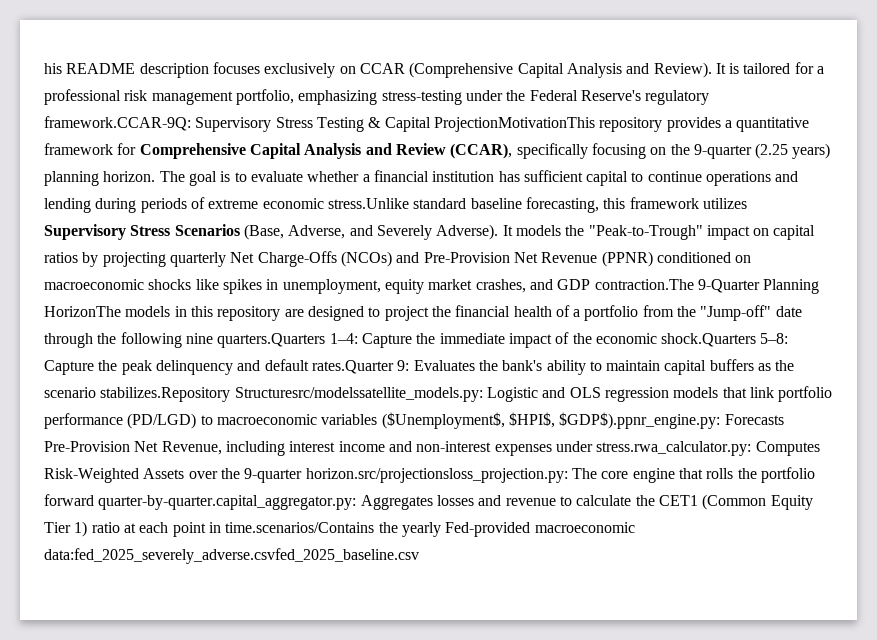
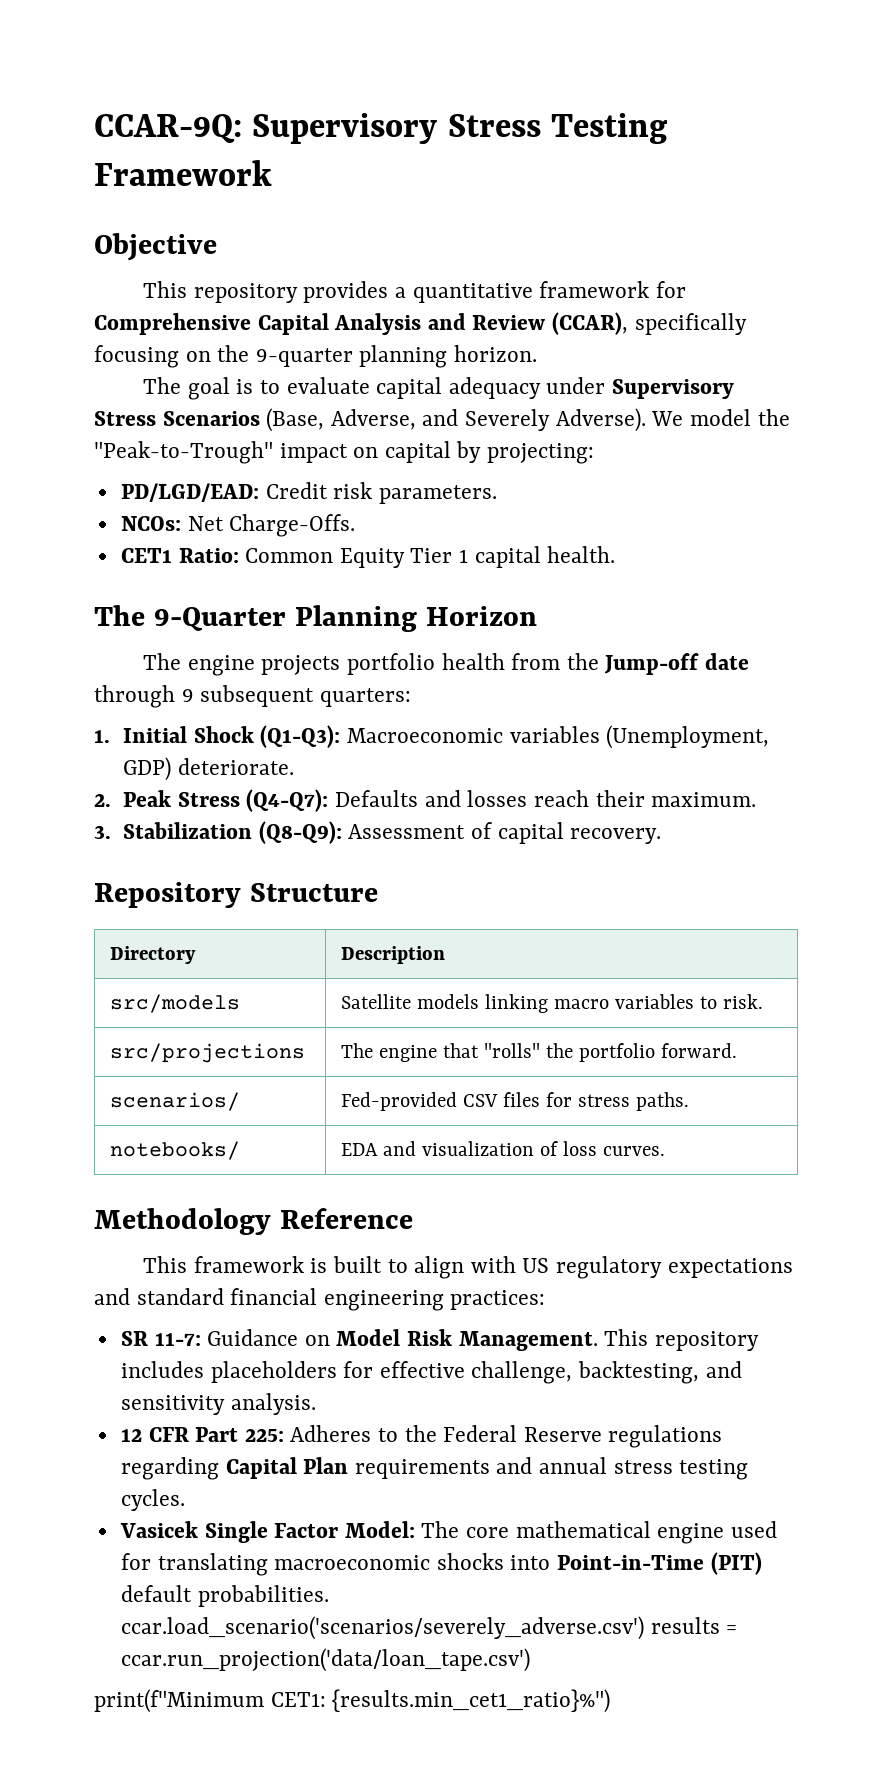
- his README description focuses exclusively on CCAR (Comprehensive Capital Analysis and Review). It is tailored for a professional risk management portfolio, emphasizing stress-testing under the Federal Reserve's regulatory framework.CCAR-9Q: Supervisory Stress Testing & Capital ProjectionMotivationThis repository provides a quantitative framework for Comprehensive Capital Analysis and Review (CCAR), specifically focusing on the 9-quarter (2.25 years) planning horizon. The goal is to evaluate whether a financial institution has sufficient capital to continue operations and lending during periods of extreme economic stress.Unlike standard baseline forecasting, this framework utilizes Supervisory Stress Scenarios (Base, Adverse, and Severely Adverse).
+ CCAR-9Q: Supervisory Stress Testing Framework
+ Objective
+ This repository provides a quantitative framework for Comprehensive Capital Analysis and Review (CCAR), specifically focusing on the 9-quarter planning horizon.
+ The goal is to evaluate capital adequacy under Supervisory Stress Scenarios (Base, Adverse, and Severely Adverse).
- It models the "Peak-to-Trough" impact on capital ratios by projecting quarterly Net Charge-Offs (NCOs) and Pre-Provision Net Revenue (PPNR) conditioned on macroeconomic shocks like spikes in unemployment, equity market crashes, and GDP contraction.The 9-Quarter Planning HorizonThe models in this repository are designed to project the financial health of a portfolio from the "Jump-off" date through the following nine quarters.Quarters 1–4: Capture the immediate impact of the economic shock.Quarters 5–8: Capture the peak delinquency and default rates.Quarter 9: Evaluates the bank's ability to maintain capital buffers as the scenario stabilizes.Repository Structuresrc/modelssatellite_models.py: Logistic and OLS regression models that link portfolio performance (PD/LGD) to macroeconomic variables ($Unemployment$, $HPI$, $GDP$).ppnr_engine.py: Forecasts Pre-Provision Net Revenue, including interest income and non-interest expenses under stress.rwa_calculator.py: Computes Risk-Weighted Assets over the 9-quarter horizon.src/projectionsloss_projection.py: The core engine that rolls the portfolio forward quarter-by-quarter.capital_aggregator.py: Aggregates losses and revenue to calculate the CET1 (Common Equity Tier 1) ratio at each point in time.scenarios/Contains the yearly Fed-provided macroeconomic data:fed_2025_severely_adverse.csvfed_2025_baseline.csv
+ We model the "Peak-to-Trough" impact on capital by projecting:
+ PD/LGD/EAD: Credit risk parameters.
+ NCOs: Net Charge-Offs.
+ CET1 Ratio: Common Equity Tier 1 capital health.
+ The 9-Quarter Planning Horizon
+ The engine projects portfolio health from the Jump-off date through 9 subsequent quarters:
+ 1. Initial Shock (Q1-Q3): Macroeconomic variables (Unemployment, GDP) deteriorate.
+ 2. Peak Stress (Q4-Q7): Defaults and losses reach their maximum.
+ 3. Stabilization (Q8-Q9): Assessment of capital recovery.
+ Repository Structure
+ Directory | Description
+ src/models | Satellite models linking macro variables to risk.
+ src/projections | The engine that "rolls" the portfolio forward.
+ scenarios/ | Fed-provided CSV files for stress paths.
+ notebooks/ | EDA and visualization of loss curves.
+ Methodology Reference
+ This framework is built to align with US regulatory expectations and standard financial engineering practices:
+ SR 11-7: Guidance on Model Risk Management. This repository includes placeholders for effective challenge, backtesting, and sensitivity analysis.
+ 12 CFR Part 225: Adheres to the Federal Reserve regulations regarding Capital Plan requirements and annual stress testing cycles.
+ Vasicek Single Factor Model: The core mathematical engine used for translating macroeconomic shocks into Point-in-Time (PIT) default probabilities. ccar.load_scenario('scenarios/severely_adverse.csv') results = ccar.run_projection('data/loan_tape.csv')
+ print(f"Minimum CET1: {results.min_cet1_ratio}%")

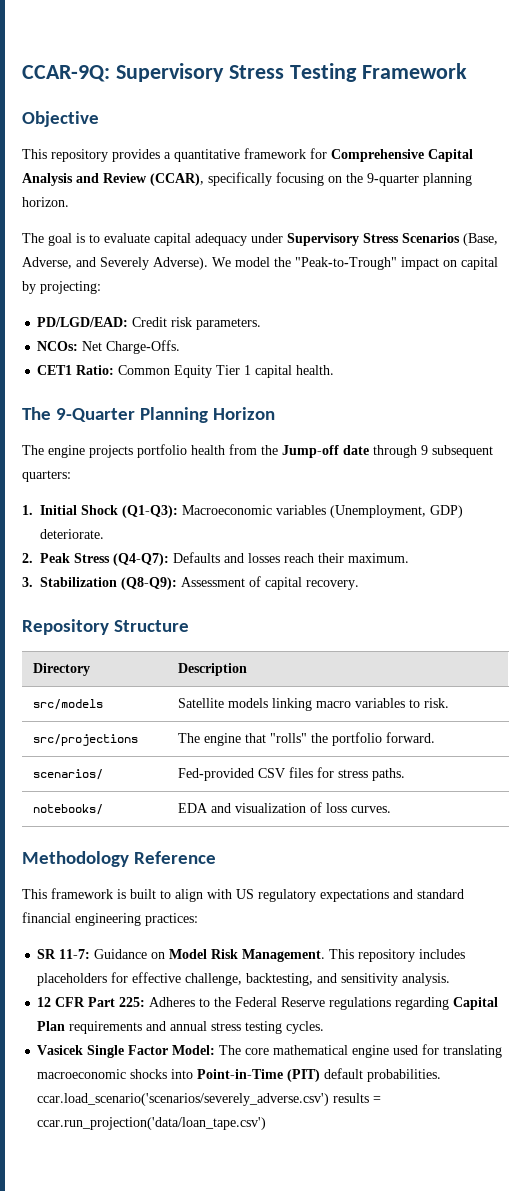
- print(f"Minimum CET1: {results.min_cet1_ratio}%")

